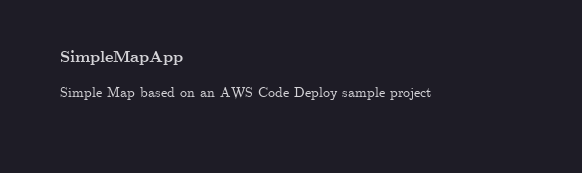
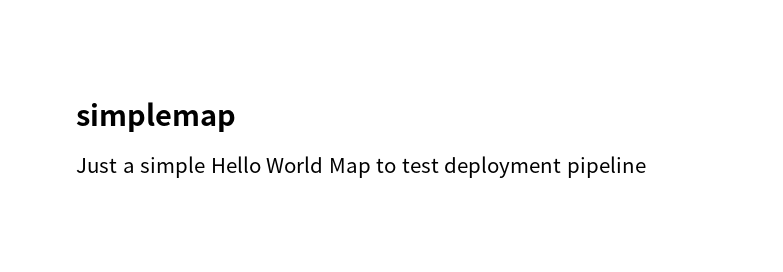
- SimpleMapApp
- Simple Map based on an AWS Code Deploy sample project
+ simplemap
+ Just a simple Hello World Map to test deployment pipeline

